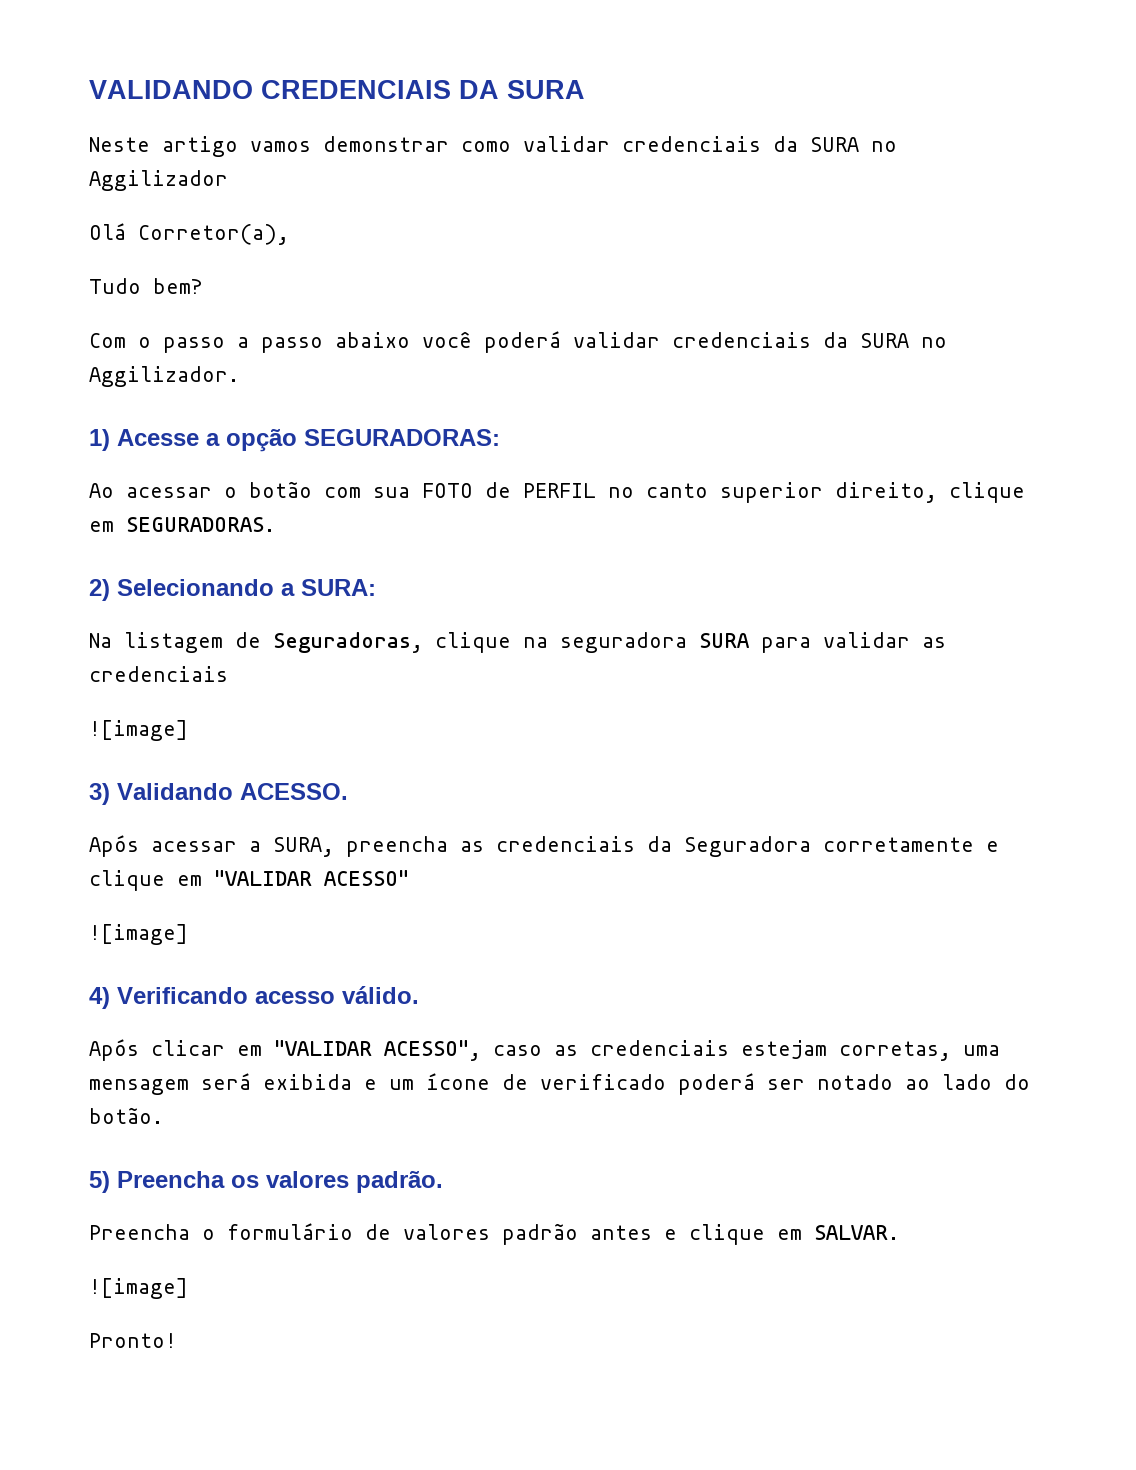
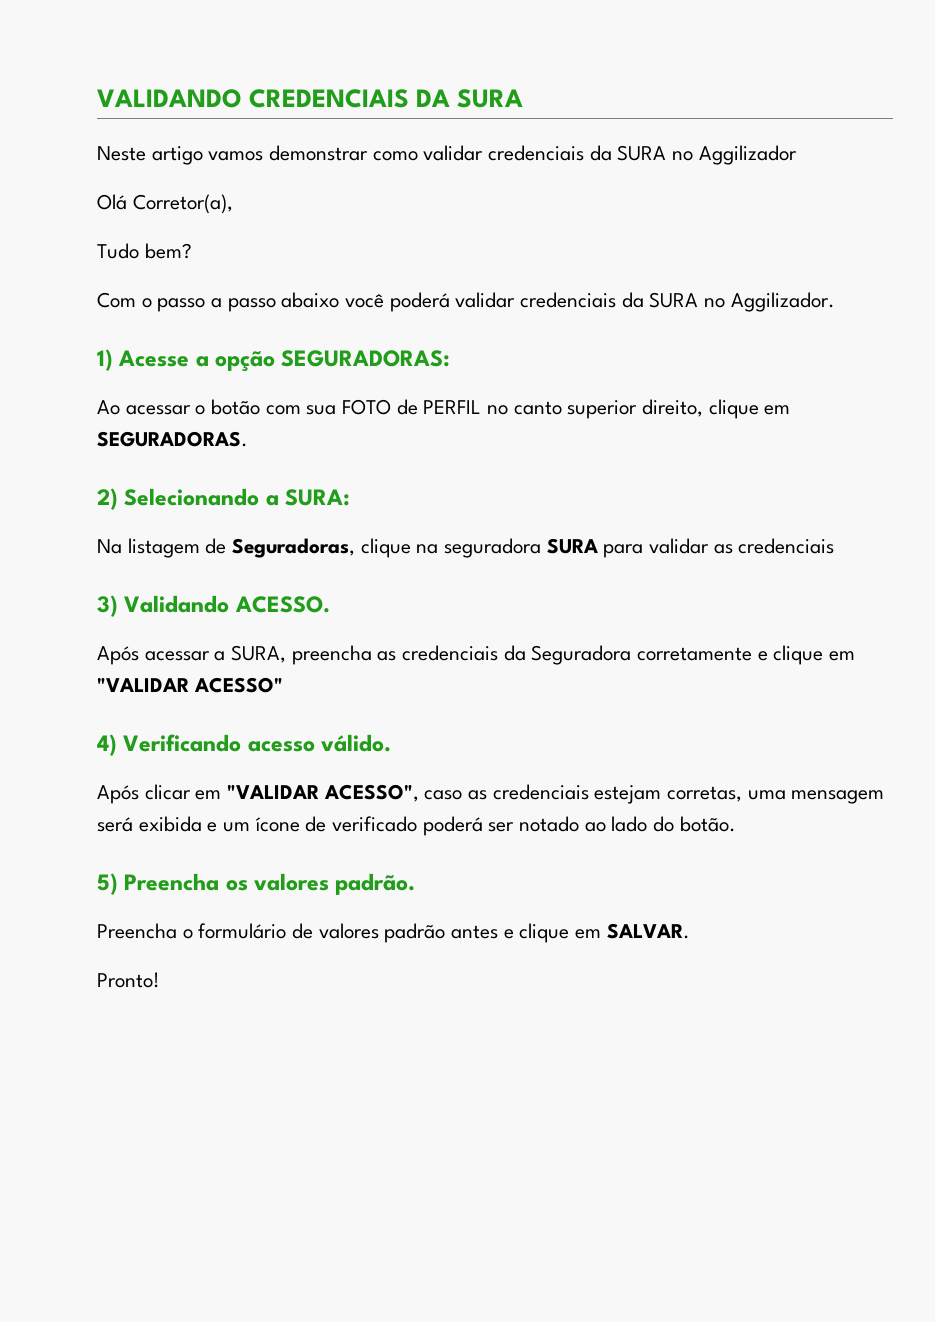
  Na listagem de Seguradoras, clique na seguradora SURA para validar as credenciais
- ![image]
  Após acessar a SURA, preencha as credenciais da Seguradora corretamente e clique em "VALIDAR ACESSO"
- ![image]
  Preencha o formulário de valores padrão antes e clique em SALVAR.
- ![image]

